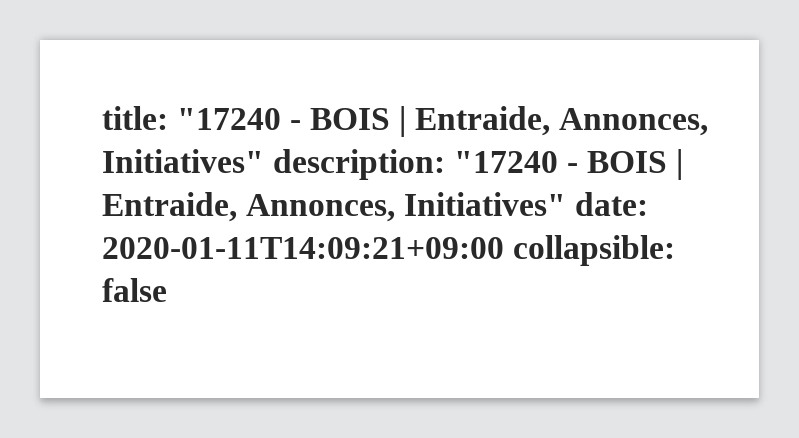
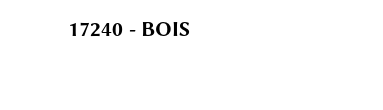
- title: "17240 - BOIS | Entraide, Annonces, Initiatives" description: "17240 - BOIS | Entraide, Annonces, Initiatives" date: 2020-01-11T14:09:21+09:00 collapsible: false
+ 17240 - BOIS

